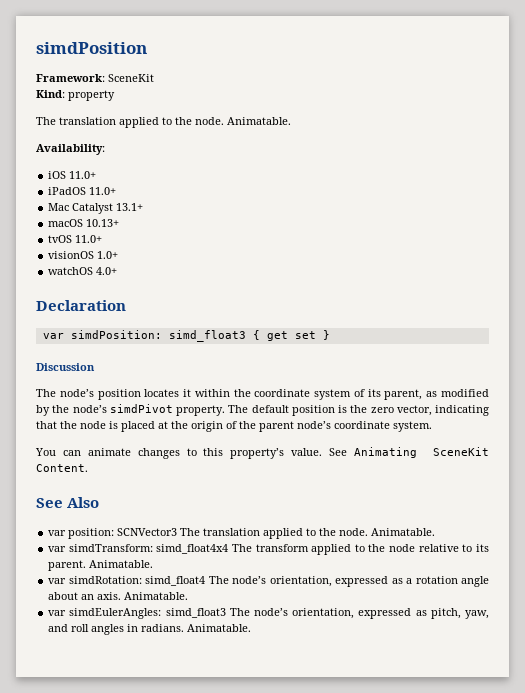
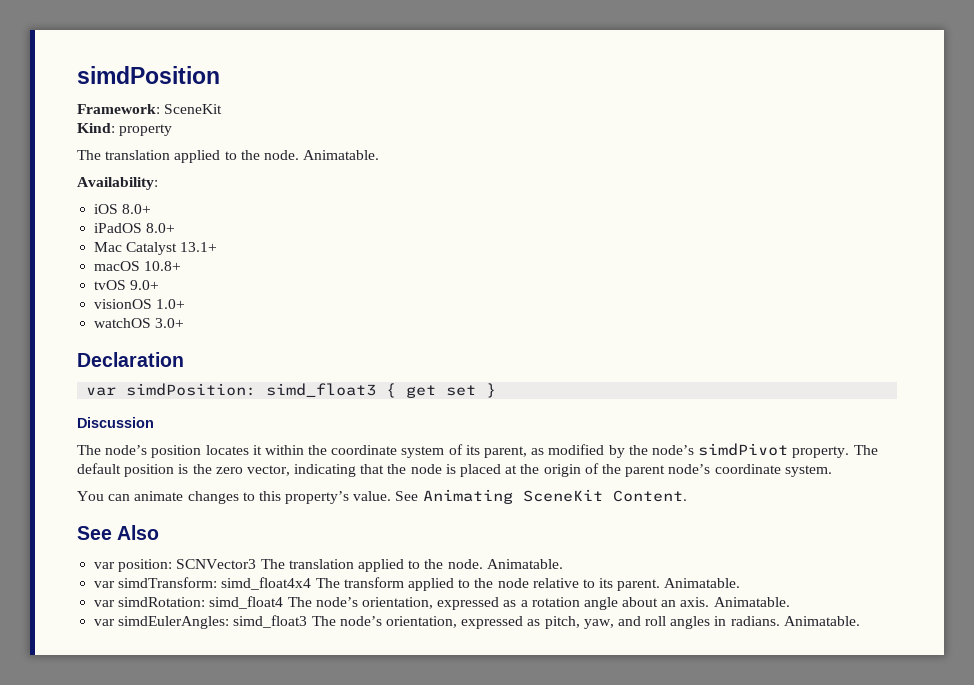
- iOS 11.0+
+ iOS 8.0+
- iPadOS 11.0+
+ iPadOS 8.0+
- macOS 10.13+
+ macOS 10.8+
- tvOS 11.0+
+ tvOS 9.0+
- watchOS 4.0+
+ watchOS 3.0+

